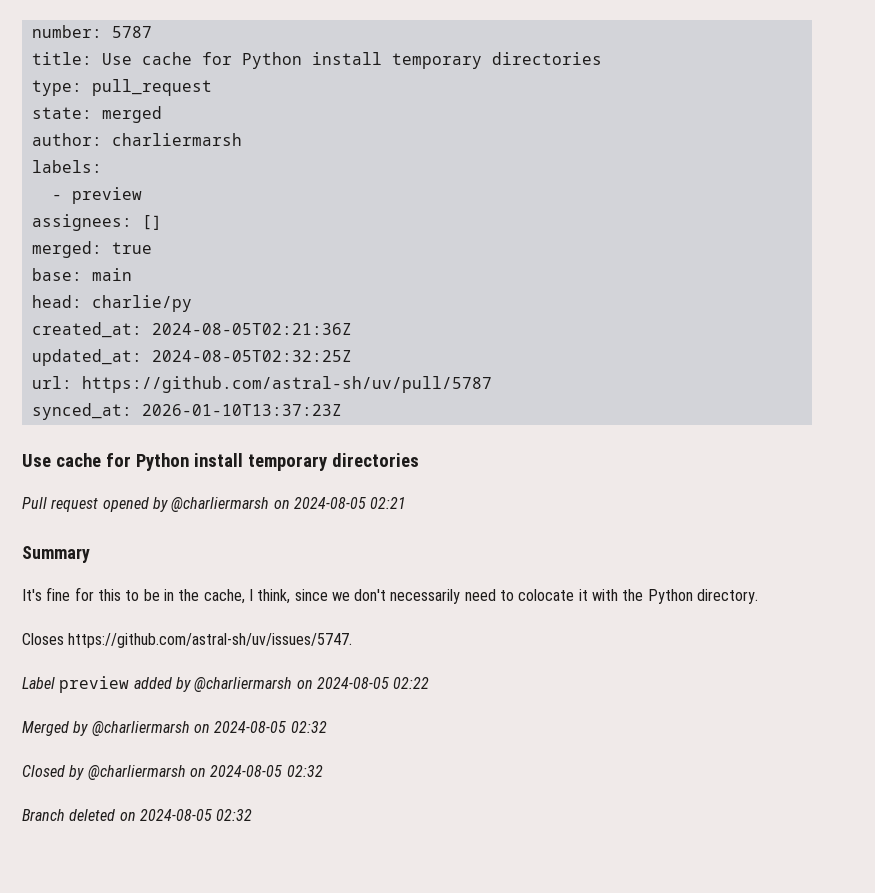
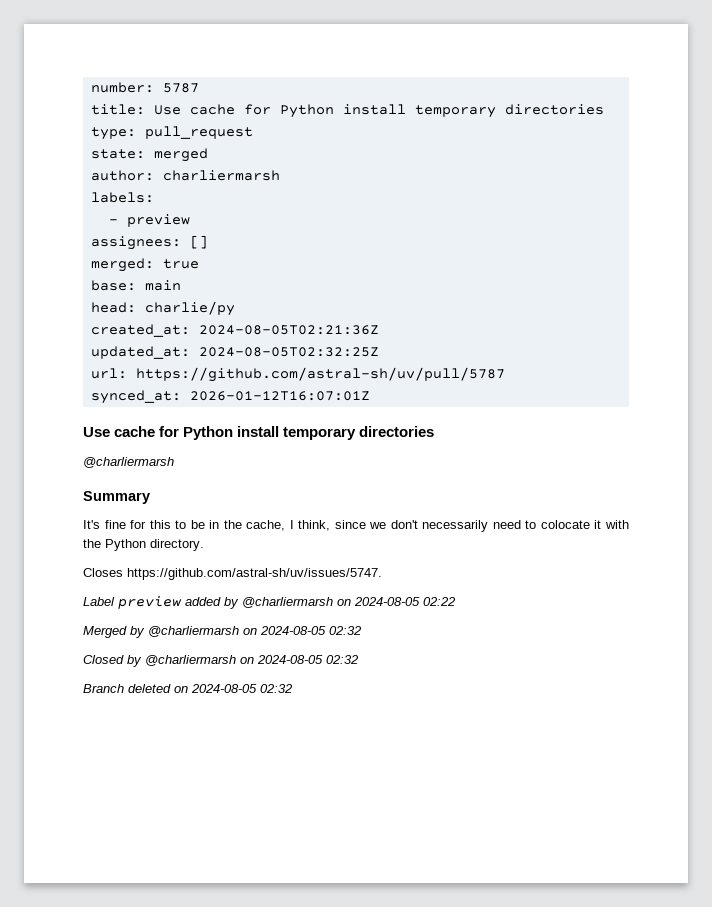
- synced_at: 2026-01-10T13:37:23Z
+ synced_at: 2026-01-12T16:07:01Z
  Use cache for Python install temporary directories
- Pull request opened by @charliermarsh on 2024-08-05 02:21
+ @charliermarsh

